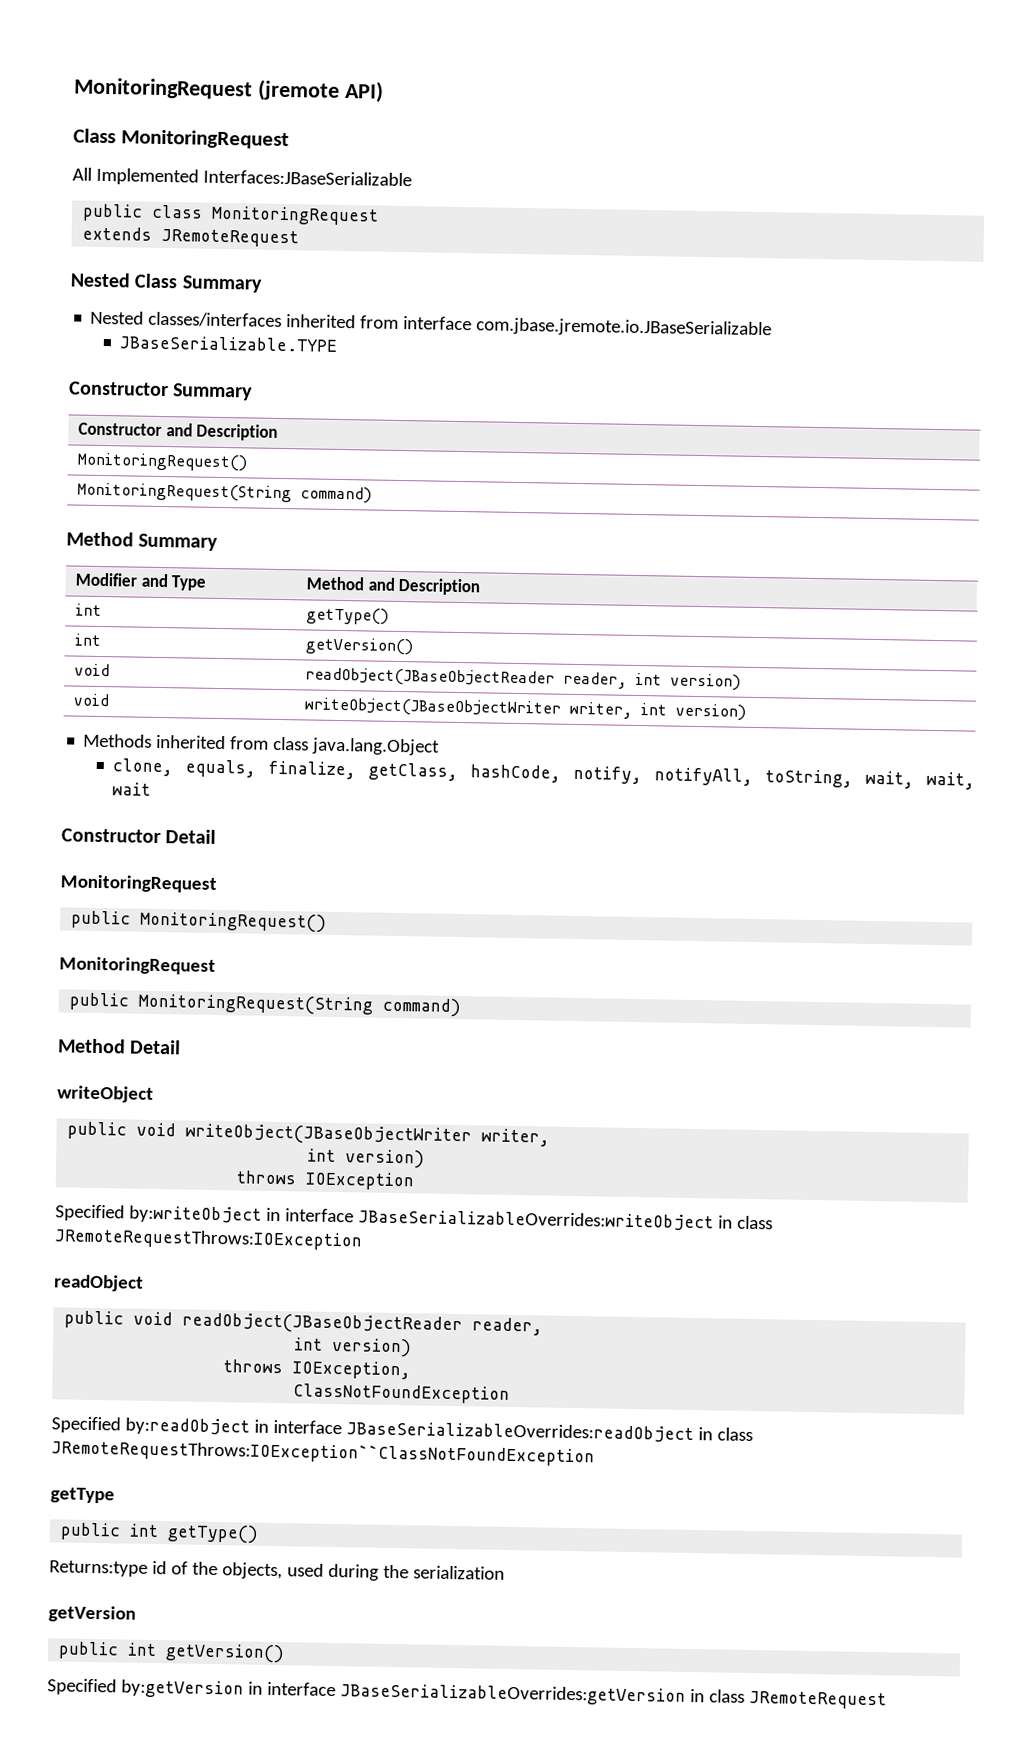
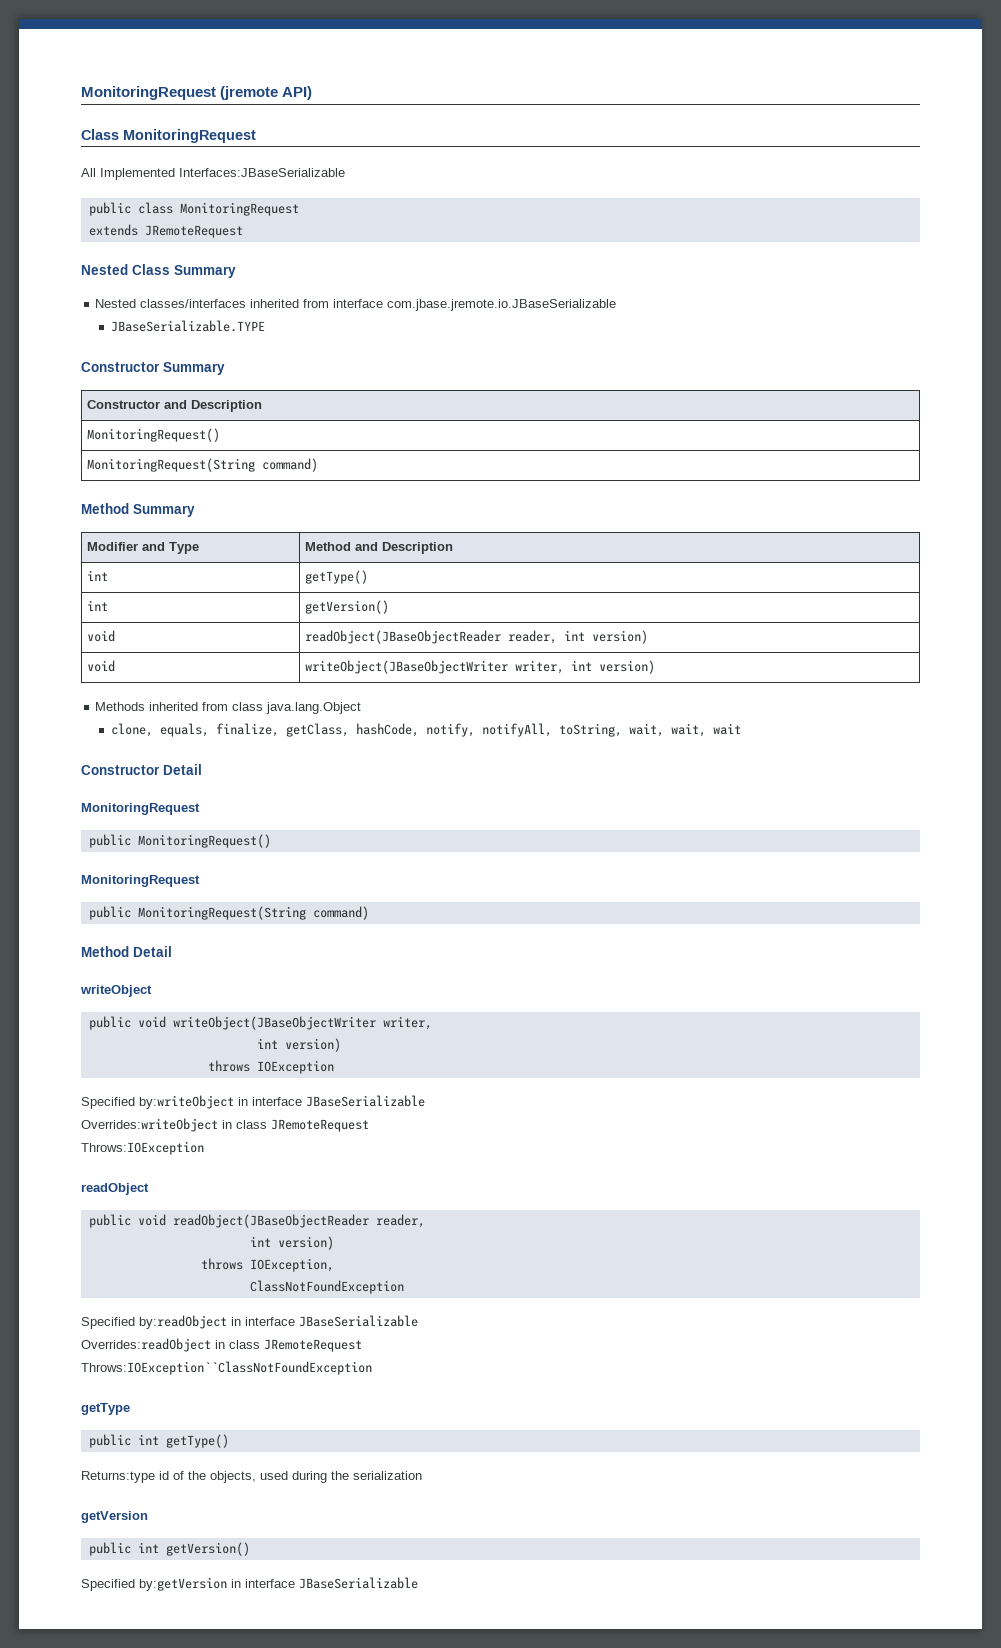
- Specified by:writeObject in interface JBaseSerializableOverrides:writeObject in class JRemoteRequestThrows:IOException
+ Specified by:writeObject in interface JBaseSerializable
+ Overrides:writeObject in class JRemoteRequest
+ Throws:IOException
- Specified by:readObject in interface JBaseSerializableOverrides:readObject in class JRemoteRequestThrows:IOException``ClassNotFoundException
+ Specified by:readObject in interface JBaseSerializable
+ Overrides:readObject in class JRemoteRequest
+ Throws:IOException``ClassNotFoundException
- Specified by:getVersion in interface JBaseSerializableOverrides:getVersion in class JRemoteRequest
+ Specified by:getVersion in interface JBaseSerializable

